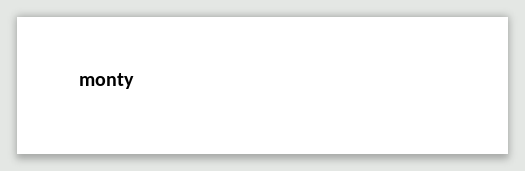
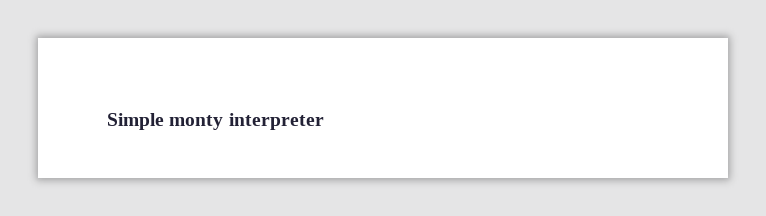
- monty
+ Simple monty interpreter

